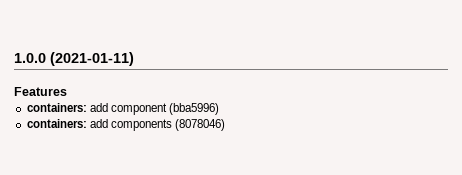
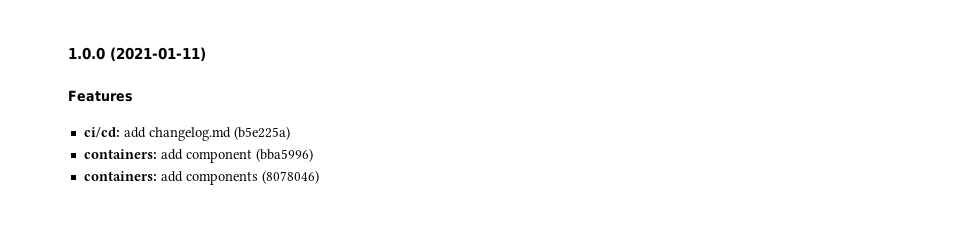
+ ci/cd: add changelog.md (b5e225a)

